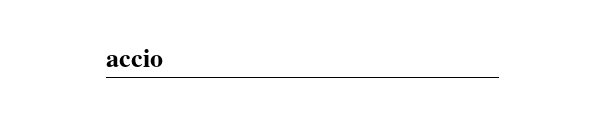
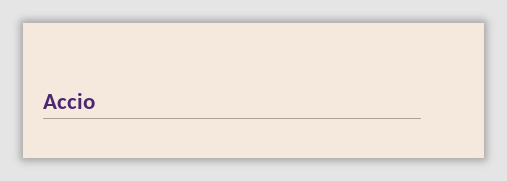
- accio
+ Accio

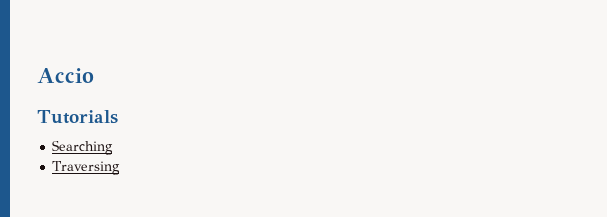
+ Tutorials
+ Searching
+ Traversing

